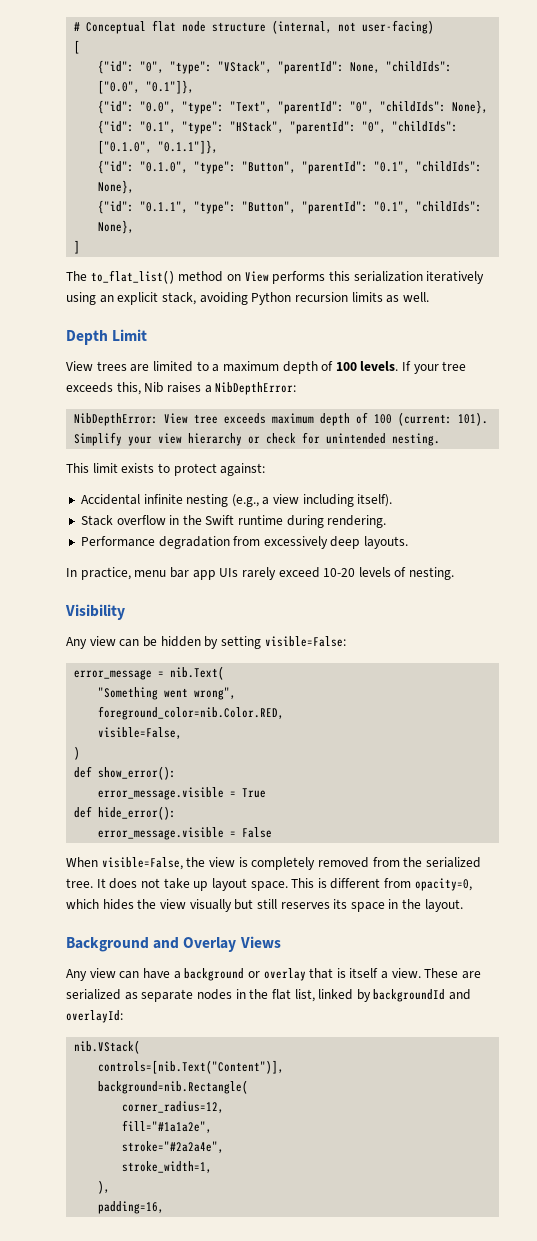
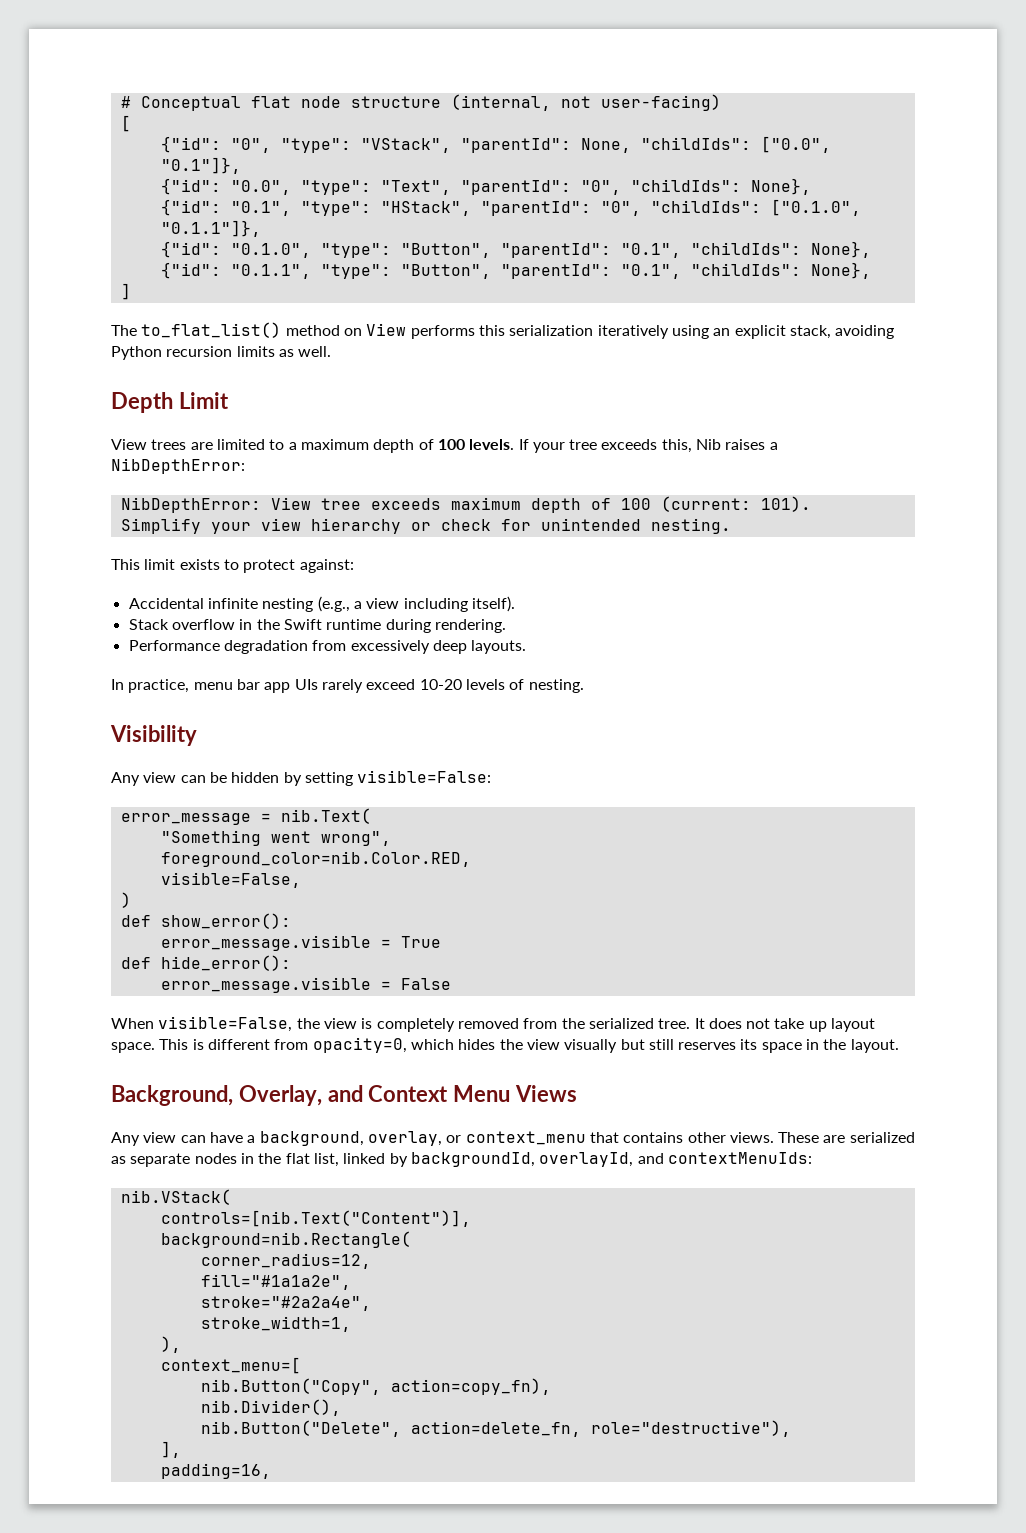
- Background and Overlay Views
+ Background, Overlay, and Context Menu Views
- Any view can have a background or overlay that is itself a view.
+ Any view can have a background, overlay, or context_menu that contains other views.
- These are serialized as separate nodes in the flat list, linked by backgroundId and overlayId:
+ These are serialized as separate nodes in the flat list, linked by backgroundId, overlayId, and contextMenuIds:
+ context_menu=[
+ nib.Button("Copy", action=copy_fn),
+ nib.Divider(),
+ nib.Button("Delete", action=delete_fn, role="destructive"),
+ ],

